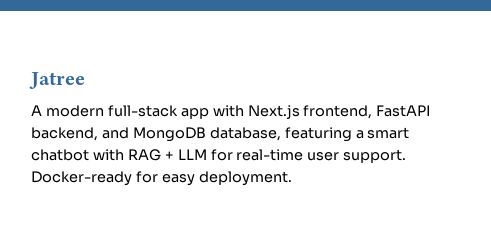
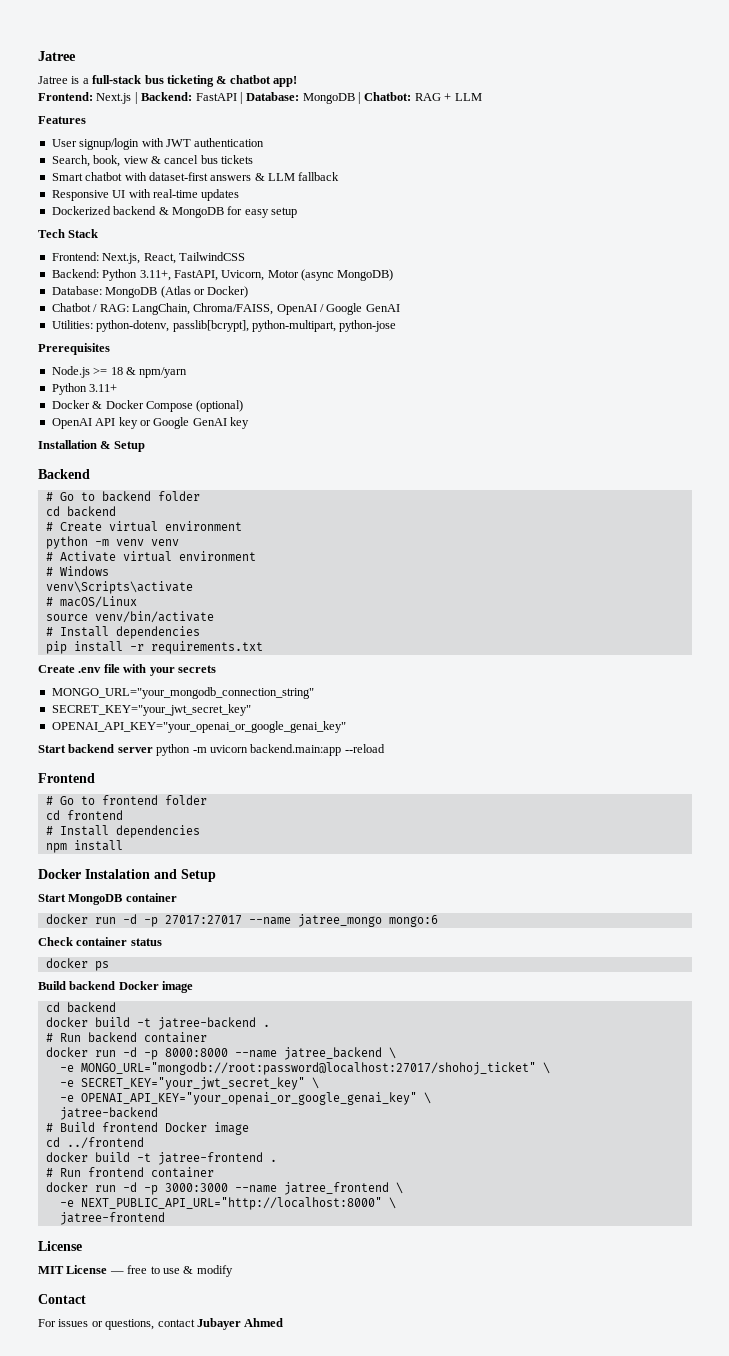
- A modern full-stack app with Next.js frontend, FastAPI backend, and MongoDB database, featuring a smart chatbot with RAG + LLM for real-time user support. Docker-ready for easy deployment.
+ Jatree is a full-stack bus ticketing & chatbot app!
+ Frontend: Next.js | Backend: FastAPI | Database: MongoDB | Chatbot: RAG + LLM
+ Features
+ User signup/login with JWT authentication
+ Search, book, view & cancel bus tickets
+ Smart chatbot with dataset-first answers & LLM fallback
+ Responsive UI with real-time updates
+ Dockerized backend & MongoDB for easy setup
+ Tech Stack
+ Frontend: Next.js, React, TailwindCSS
+ Backend: Python 3.11+, FastAPI, Uvicorn, Motor (async MongoDB)
+ Database: MongoDB (Atlas or Docker)
+ Chatbot / RAG: LangChain, Chroma/FAISS, OpenAI / Google GenAI
+ Utilities: python-dotenv, passlib[bcrypt], python-multipart, python-jose
+ Prerequisites
+ Node.js >= 18 & npm/yarn
+ Python 3.11+
+ Docker & Docker Compose (optional)
+ OpenAI API key or Google GenAI key
+ Installation & Setup
+ Backend
+ # Go to backend folder
+ cd backend
+ # Create virtual environment
+ python -m venv venv
+ # Activate virtual environment
+ # Windows
+ venv\Scripts\activate
+ # macOS/Linux
+ source venv/bin/activate
+ # Install dependencies
+ pip install -r requirements.txt
+ Create .env file with your secrets
+ MONGO_URL="your_mongodb_connection_string"
+ SECRET_KEY="your_jwt_secret_key"
+ OPENAI_API_KEY="your_openai_or_google_genai_key"
+ Start backend server python -m uvicorn backend.main:app --reload
+ Frontend
+ # Go to frontend folder
+ cd frontend
+ # Install dependencies
+ npm install
+ Docker Instalation and Setup
+ Start MongoDB container
+ docker run -d -p 27017:27017 --name jatree_mongo mongo:6
+ Check container status
+ docker ps
+ Build backend Docker image
+ cd backend
+ docker build -t jatree-backend .
+ # Run backend container
+ docker run -d -p 8000:8000 --name jatree_backend \
+ -e MONGO_URL="mongodb://root:password@localhost:27017/shohoj_ticket" \
+ -e SECRET_KEY="your_jwt_secret_key" \
+ -e OPENAI_API_KEY="your_openai_or_google_genai_key" \
+ jatree-backend
+ # Build frontend Docker image
+ cd ../frontend
+ docker build -t jatree-frontend .
+ # Run frontend container
+ docker run -d -p 3000:3000 --name jatree_frontend \
+ -e NEXT_PUBLIC_API_URL="http://localhost:8000" \
+ jatree-frontend
+ License
+ MIT License — free to use & modify
+ Contact
+ For issues or questions, contact Jubayer Ahmed

